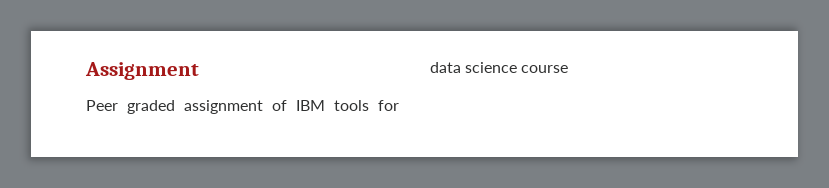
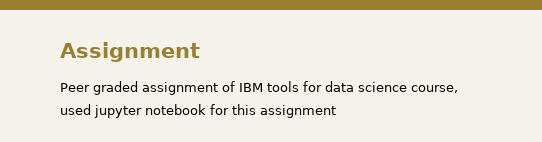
- Peer graded assignment of IBM tools for data science course
+ Peer graded assignment of IBM tools for data science course, used jupyter notebook for this assignment

